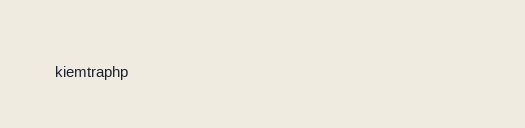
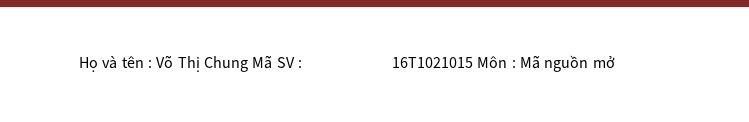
- kiemtraphp
+ Họ và tên : Võ Thị Chung Mã SV : 16T1021015 Môn : Mã nguồn mở

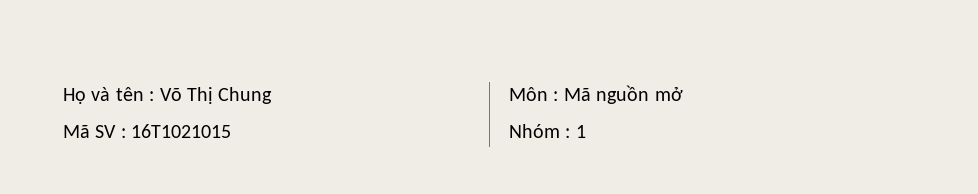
- Họ và tên : Võ Thị Chung Mã SV : 16T1021015 Môn : Mã nguồn mở
+ Họ và tên : Võ Thị Chung
+ Mã SV : 16T1021015
+ Môn : Mã nguồn mở
+ Nhóm : 1

